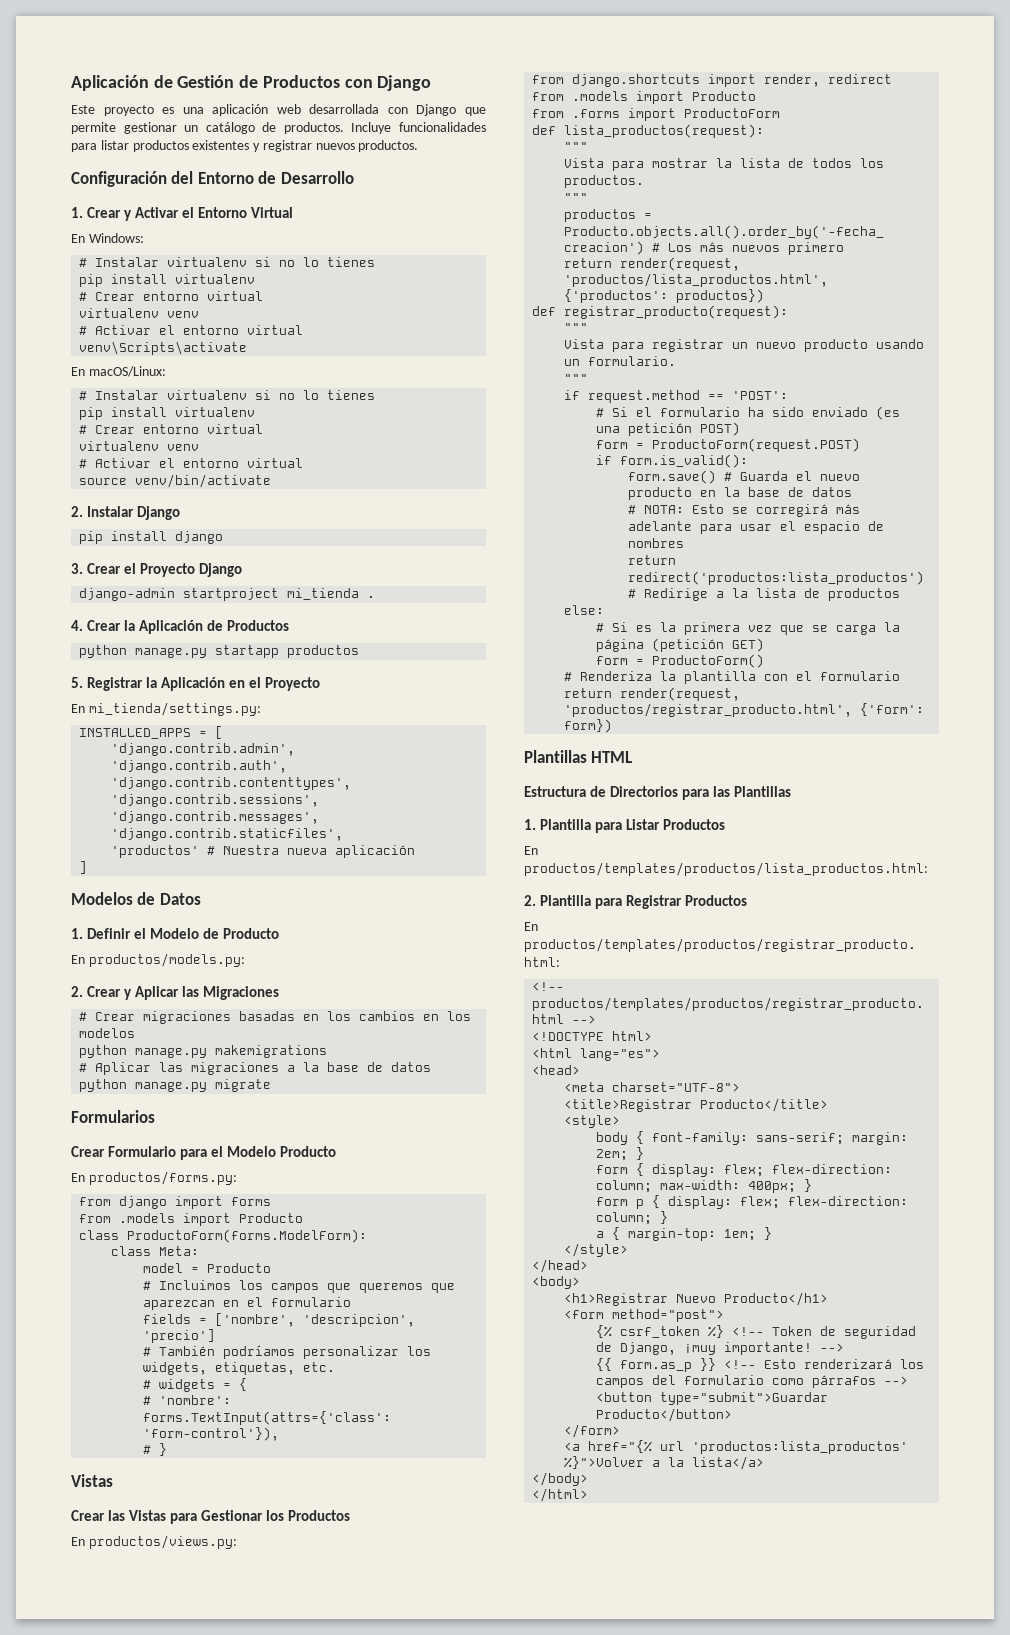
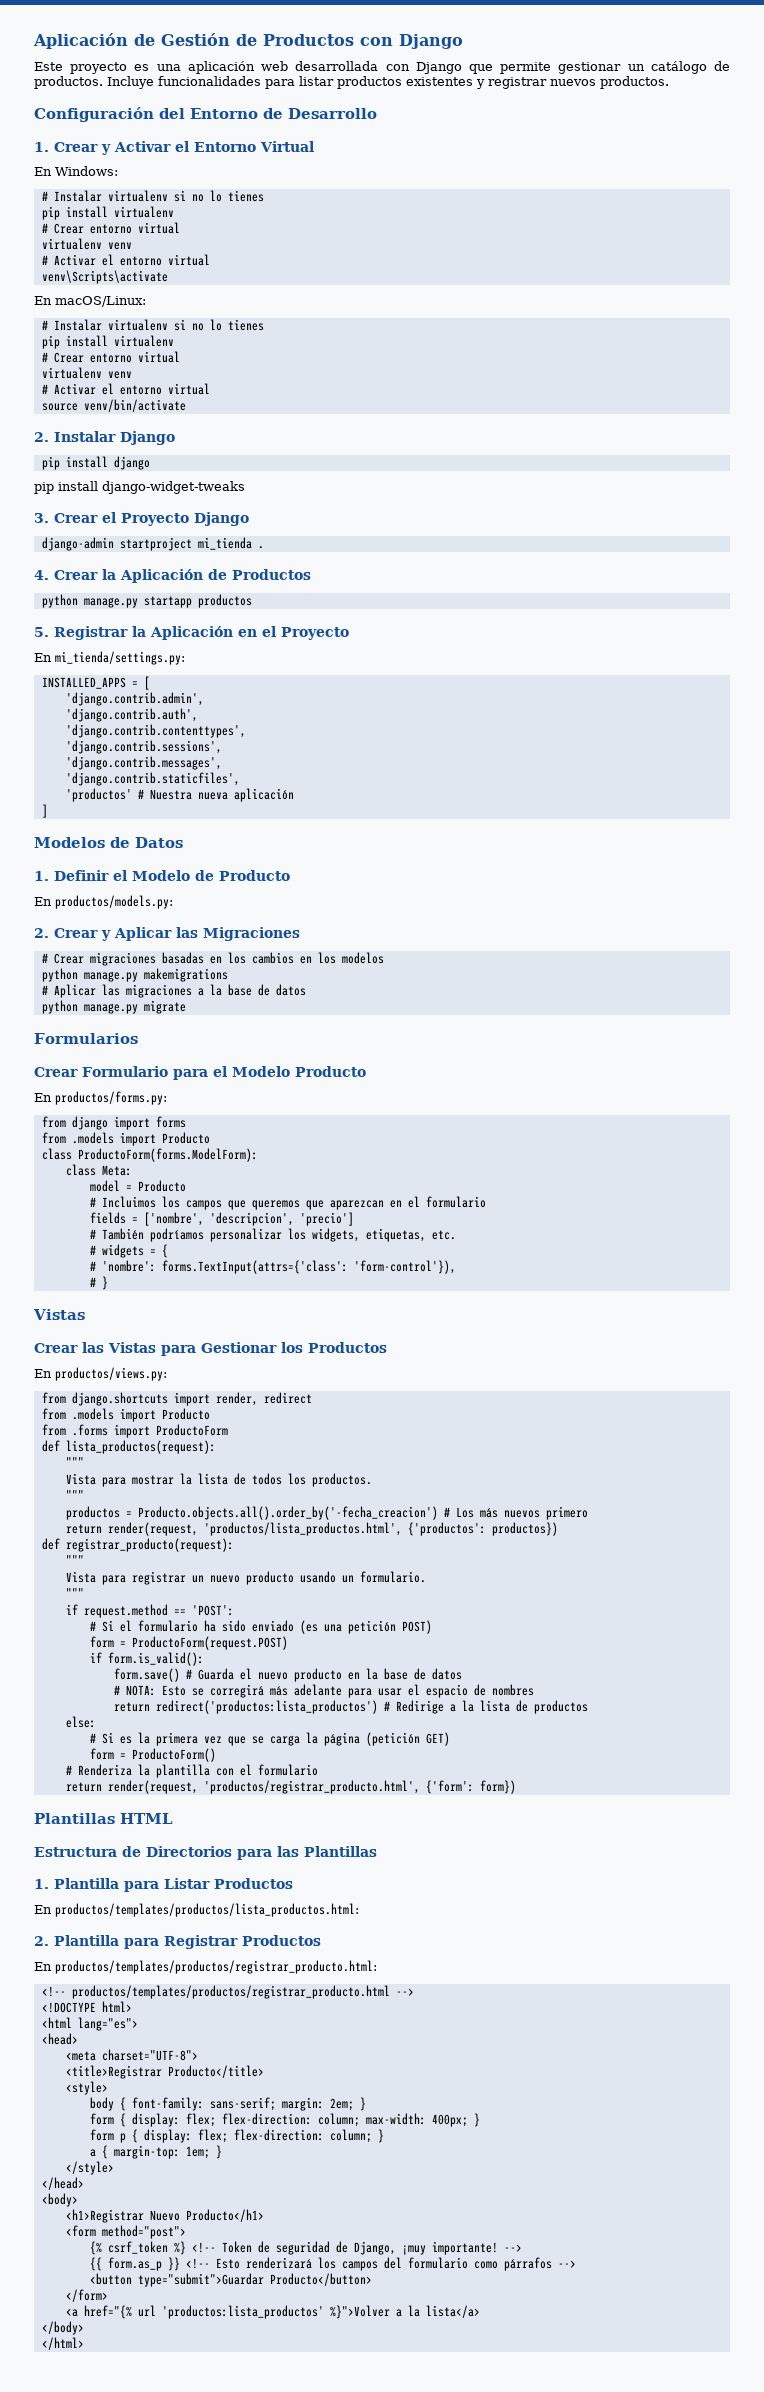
+ pip install django-widget-tweaks

